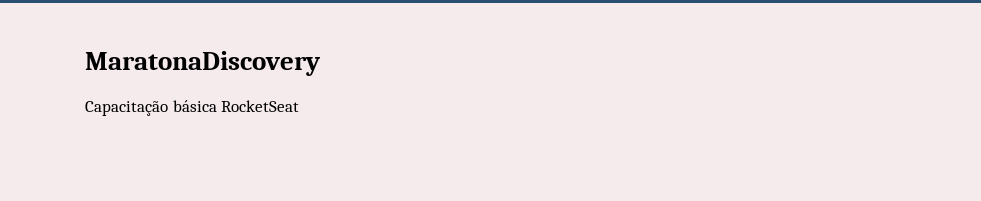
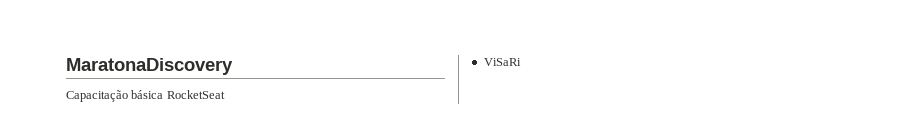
+ ViSaRi

